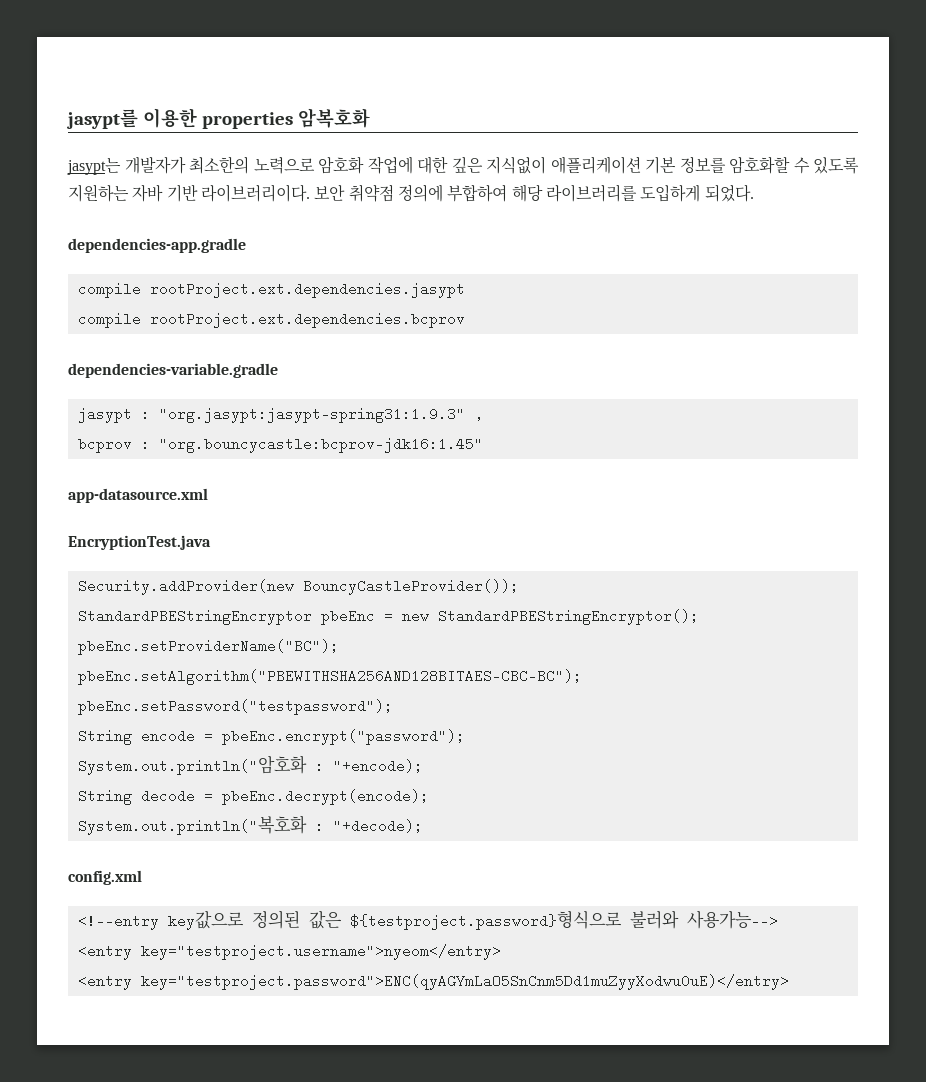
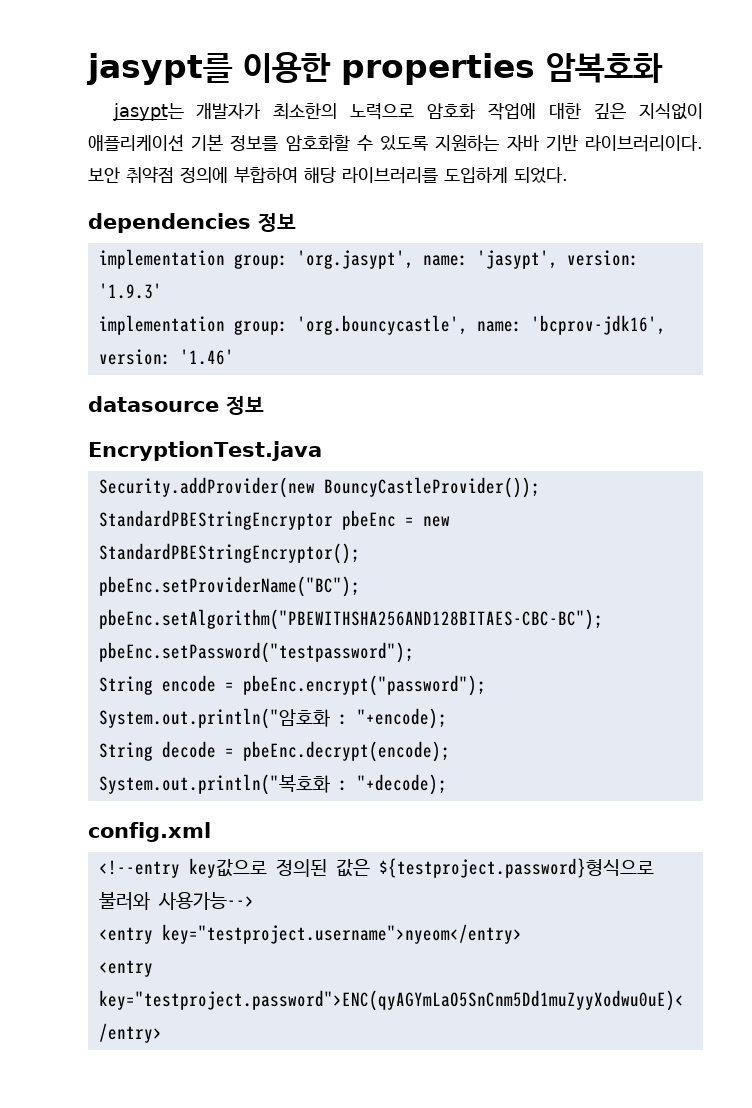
- dependencies-app.gradle
- compile rootProject.ext.dependencies.jasypt
- compile rootProject.ext.dependencies.bcprov
- dependencies-variable.gradle
- jasypt : "org.jasypt:jasypt-spring31:1.9.3" ,
- bcprov : "org.bouncycastle:bcprov-jdk16:1.45"
- app-datasource.xml
+ dependencies 정보
+ implementation group: 'org.jasypt', name: 'jasypt', version: '1.9.3'
+ implementation group: 'org.bouncycastle', name: 'bcprov-jdk16', version: '1.46'
+ datasource 정보

